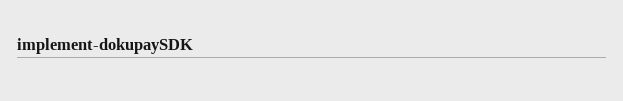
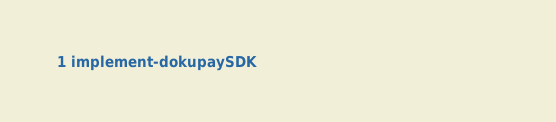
- implement-dokupaySDK
+ 1 implement-dokupaySDK

